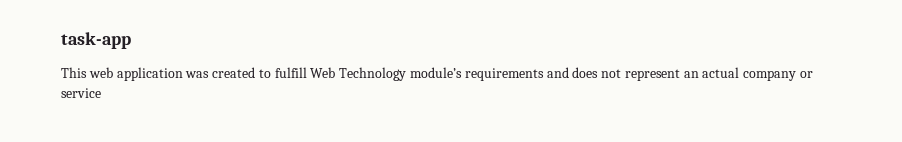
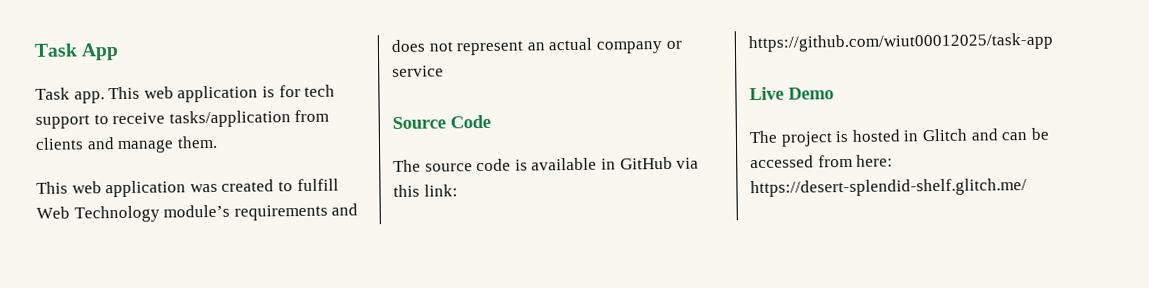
- task-app
+ Task App
+ Task app. This web application is for tech support to receive tasks/application from clients and manage them.
+ Source Code
+ The source code is available in GitHub via this link: https://github.com/wiut00012025/task-app
+ Live Demo
+ The project is hosted in Glitch and can be accessed from here: https://desert-splendid-shelf.glitch.me/

